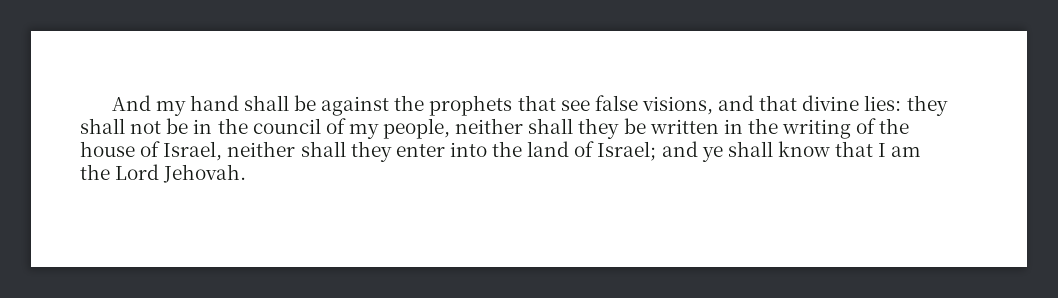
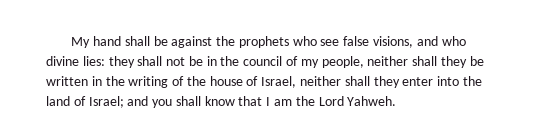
- And my hand shall be against the prophets that see false visions, and that divine lies: they shall not be in the council of my people, neither shall they be written in the writing of the house of Israel, neither shall they enter into the land of Israel; and ye shall know that I am the Lord Jehovah.
+ My hand shall be against the prophets who see false visions, and who divine lies: they shall not be in the council of my people, neither shall they be written in the writing of the house of Israel, neither shall they enter into the land of Israel; and you shall know that I am the Lord Yahweh.

